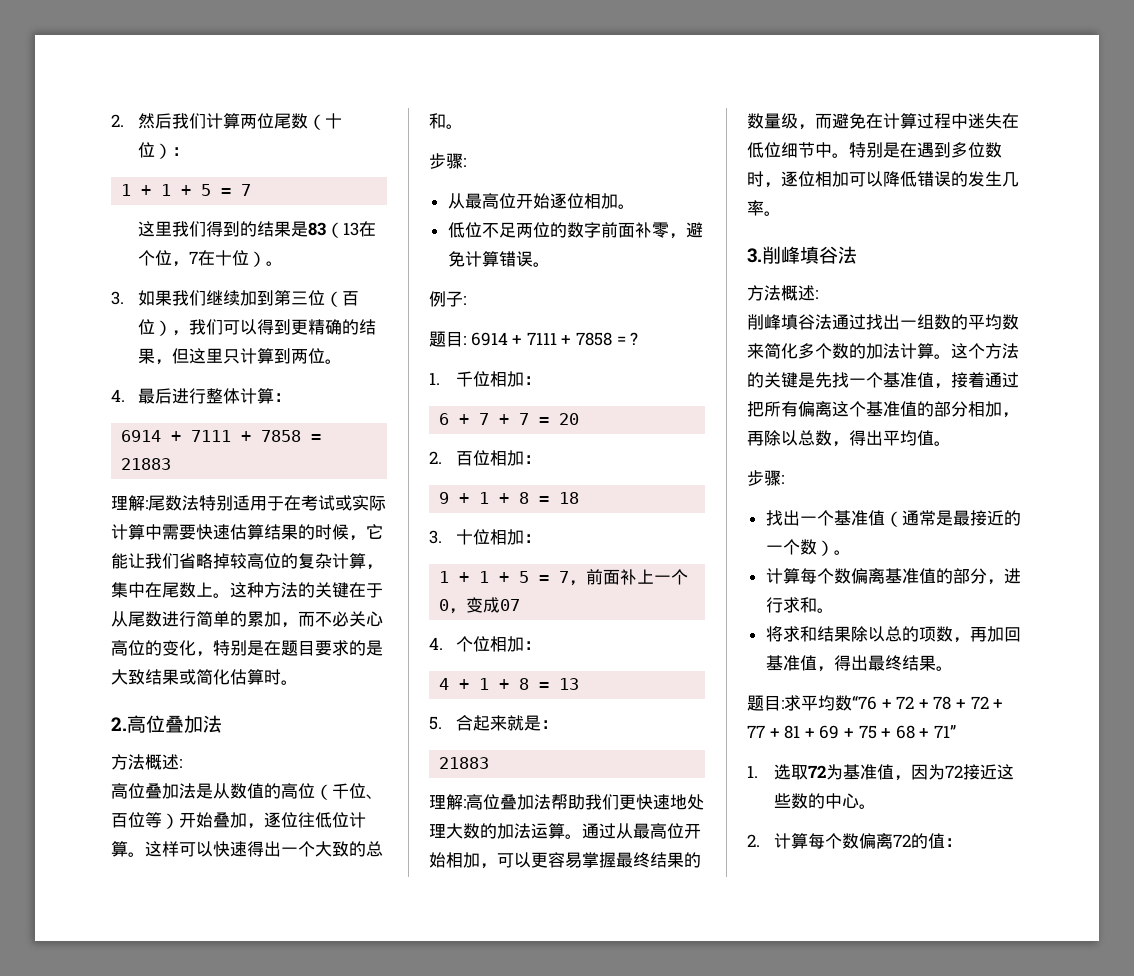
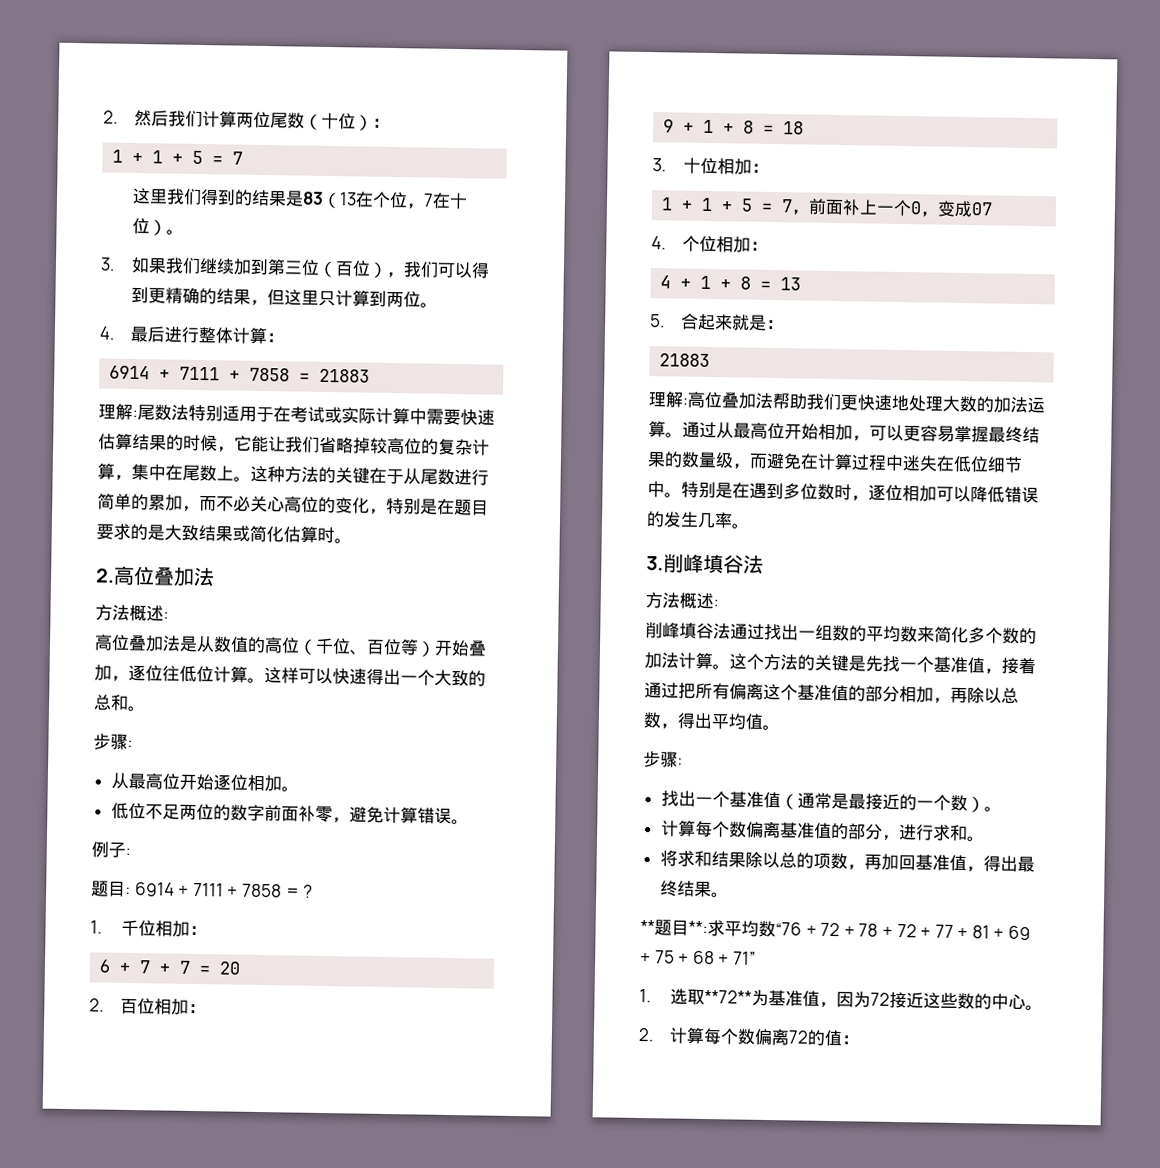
- 题目:求平均数“76 + 72 + 78 + 72 + 77 + 81 + 69 + 75 + 68 + 71”
+ **题目**:求平均数“76 + 72 + 78 + 72 + 77 + 81 + 69 + 75 + 68 + 71”
- 1.选取72为基准值，因为72接近这些数的中心。
+ 1.选取**72**为基准值，因为72接近这些数的中心。

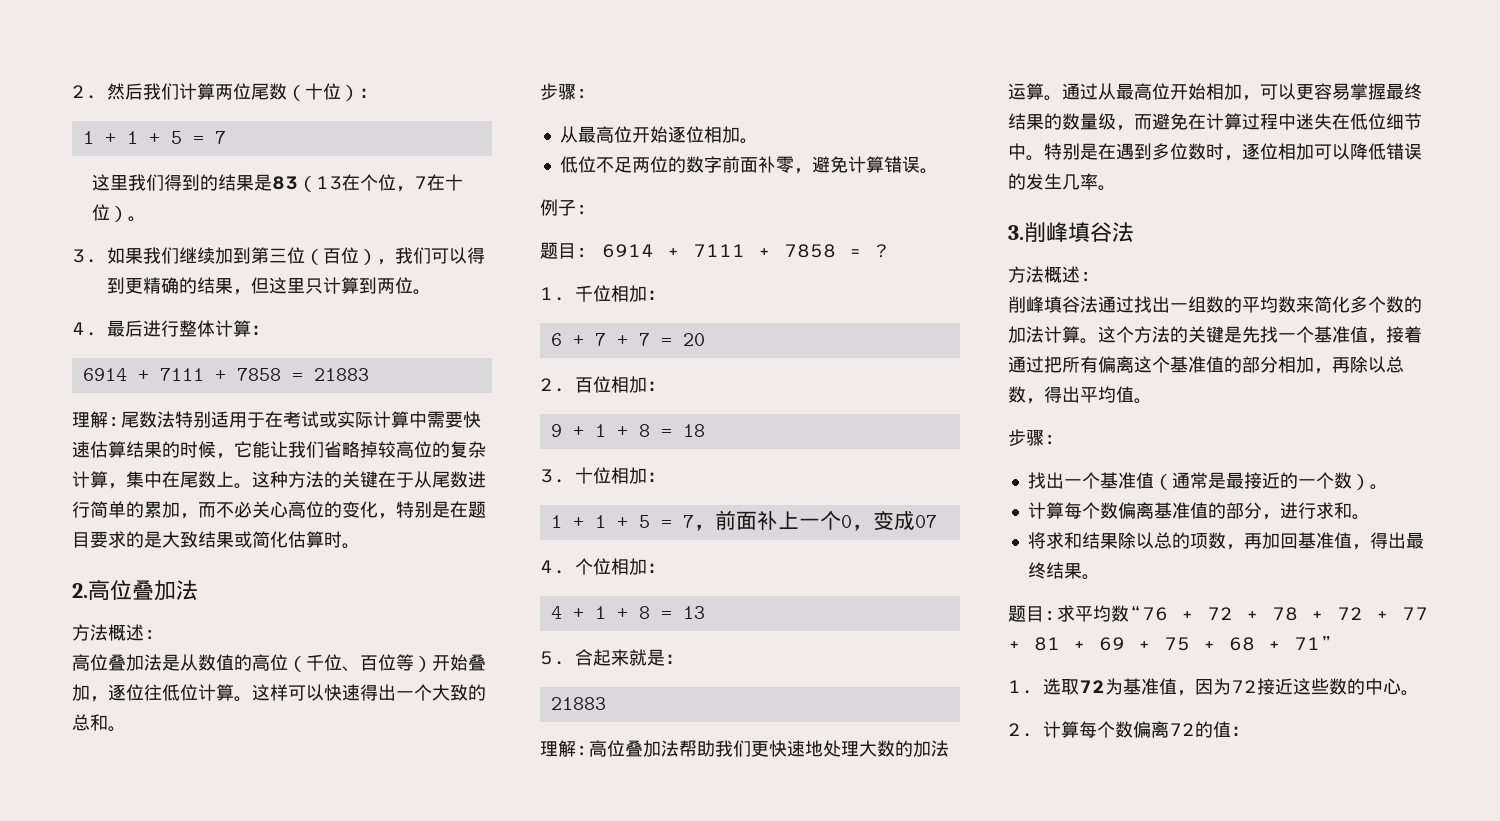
- **题目**:求平均数“76 + 72 + 78 + 72 + 77 + 81 + 69 + 75 + 68 + 71”
+ 题目:求平均数“76 + 72 + 78 + 72 + 77 + 81 + 69 + 75 + 68 + 71”
- 1.选取**72**为基准值，因为72接近这些数的中心。
+ 1.选取72为基准值，因为72接近这些数的中心。

